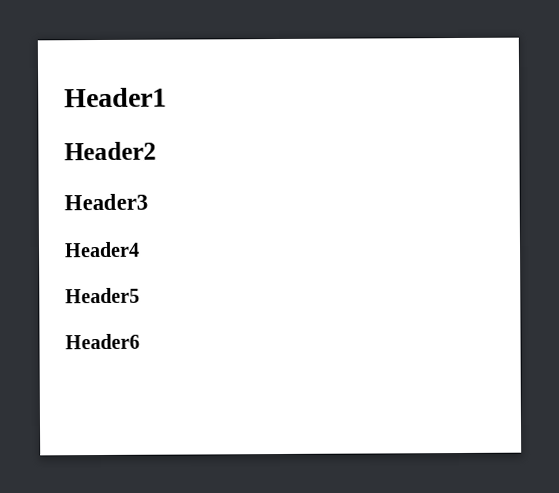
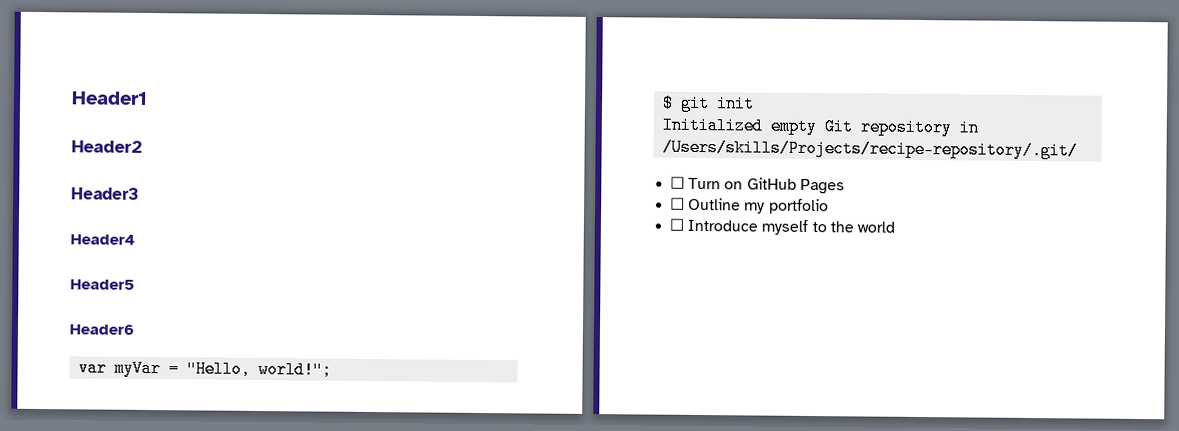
+ var myVar = "Hello, world!";
+ $ git init
+ Initialized empty Git repository in /Users/skills/Projects/recipe-repository/.git/
+ ☐ Turn on GitHub Pages
+ ☐ Outline my portfolio
+ ☐ Introduce myself to the world

